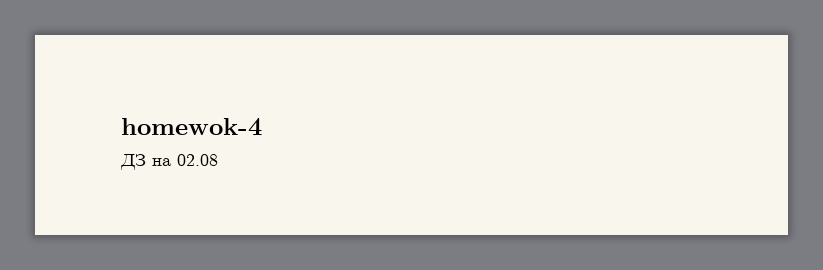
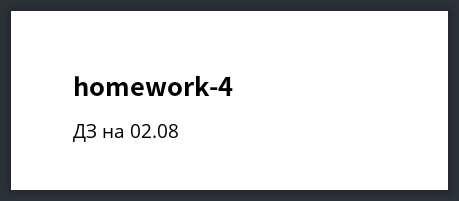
- homewok-4
+ homework-4

